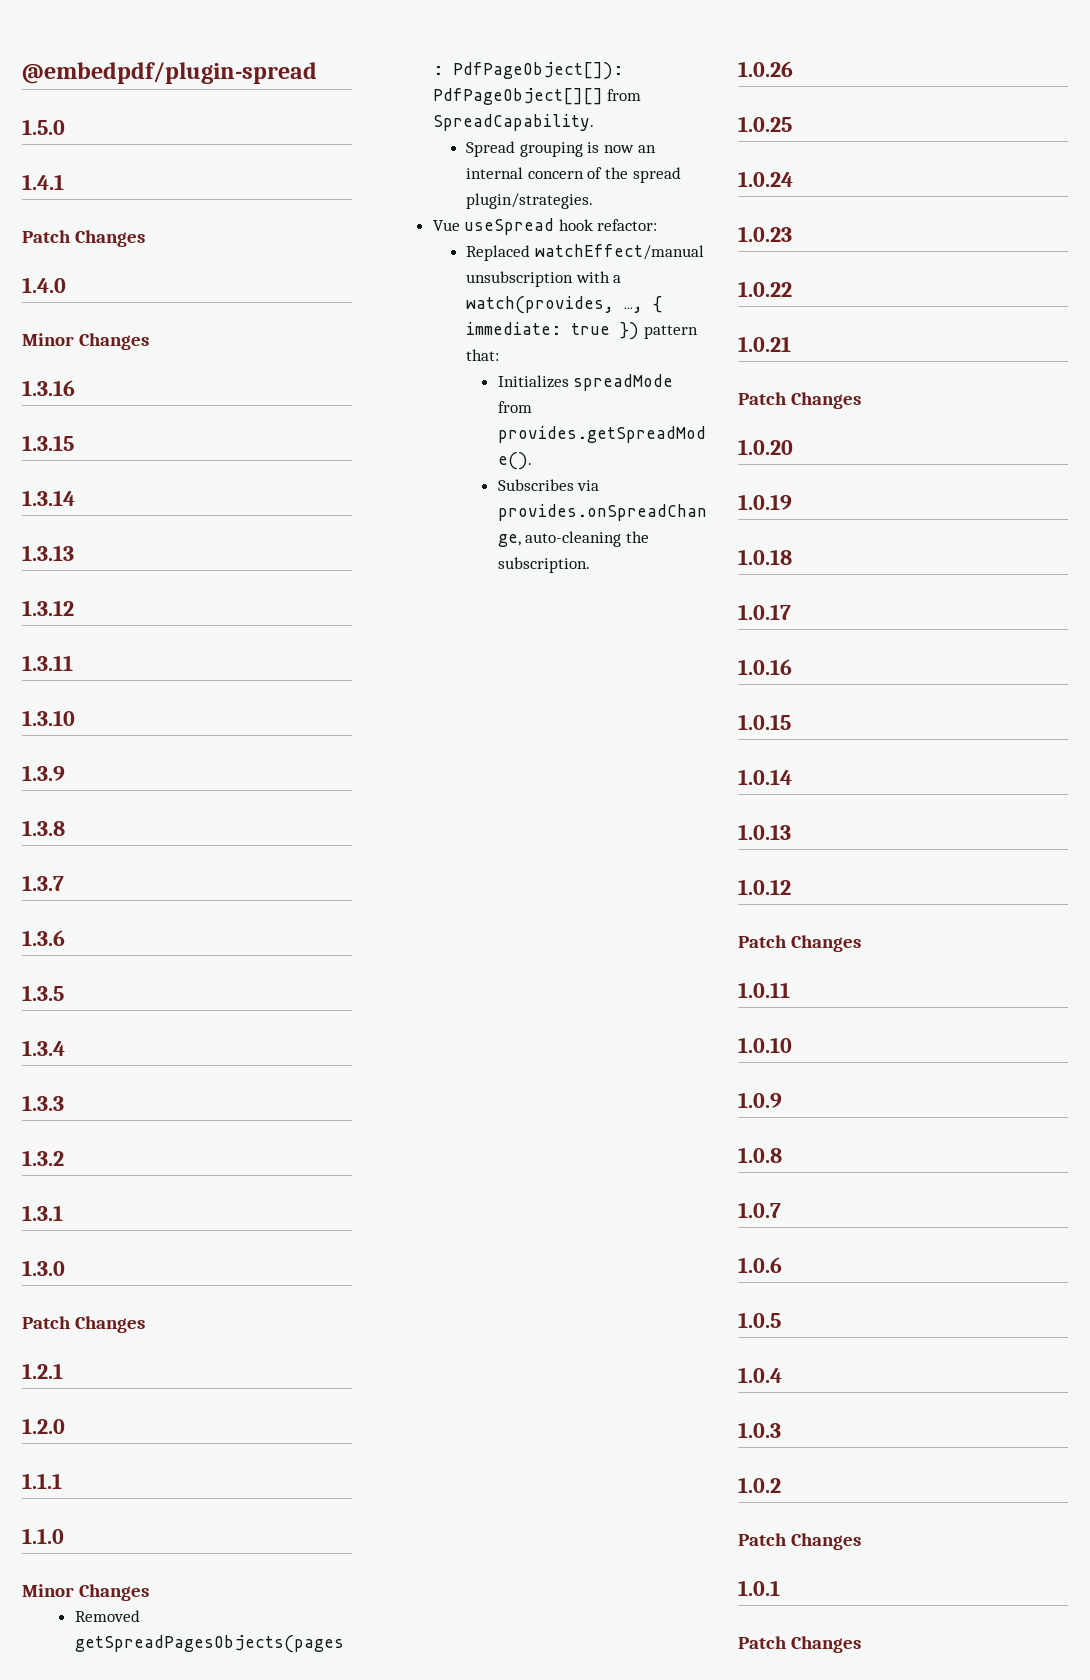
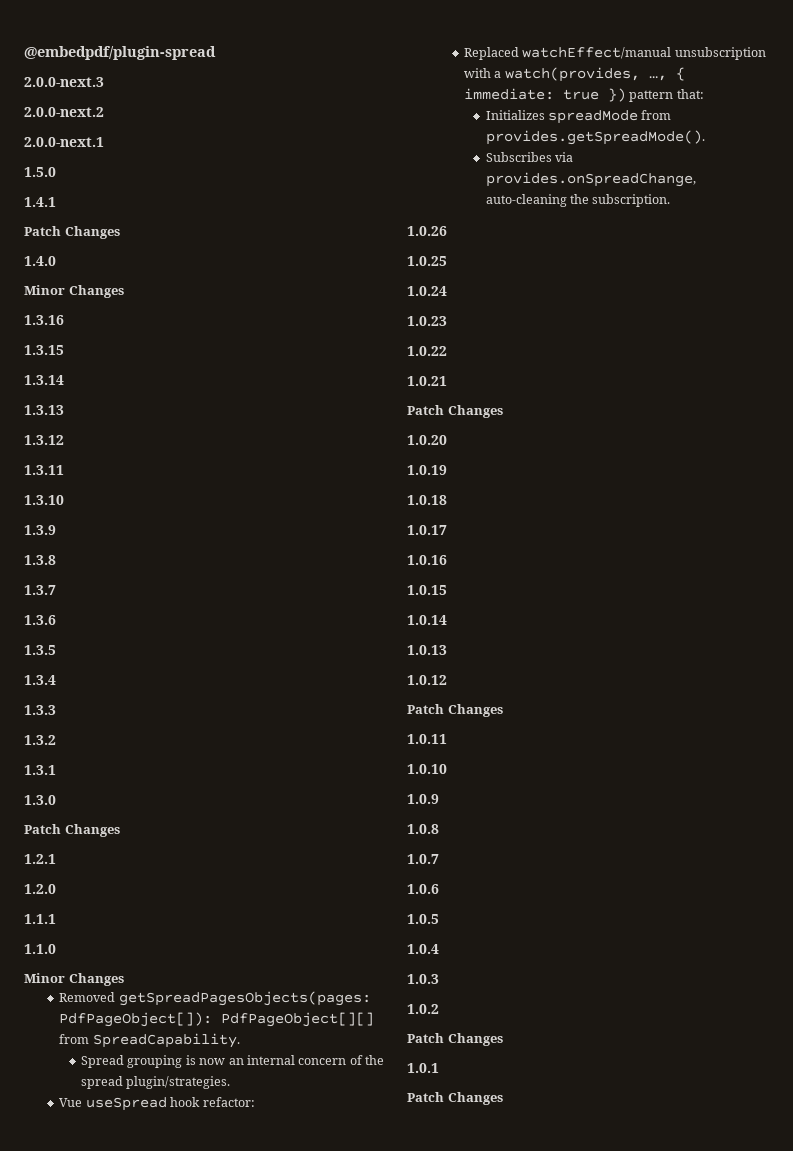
+ 2.0.0-next.3
+ 2.0.0-next.2
+ 2.0.0-next.1

